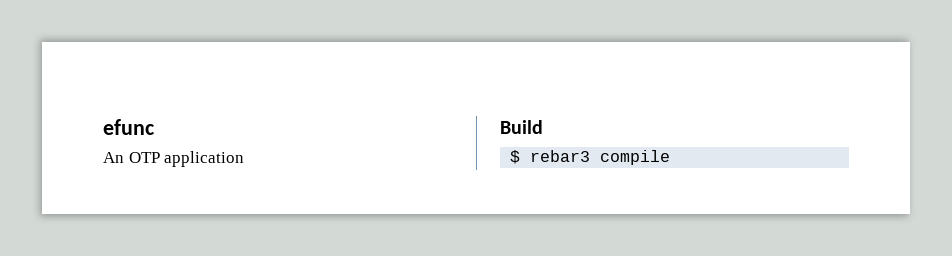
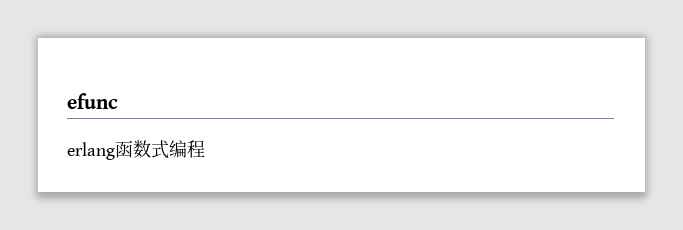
- An OTP application
- Build
- $ rebar3 compile
+ erlang函数式编程

